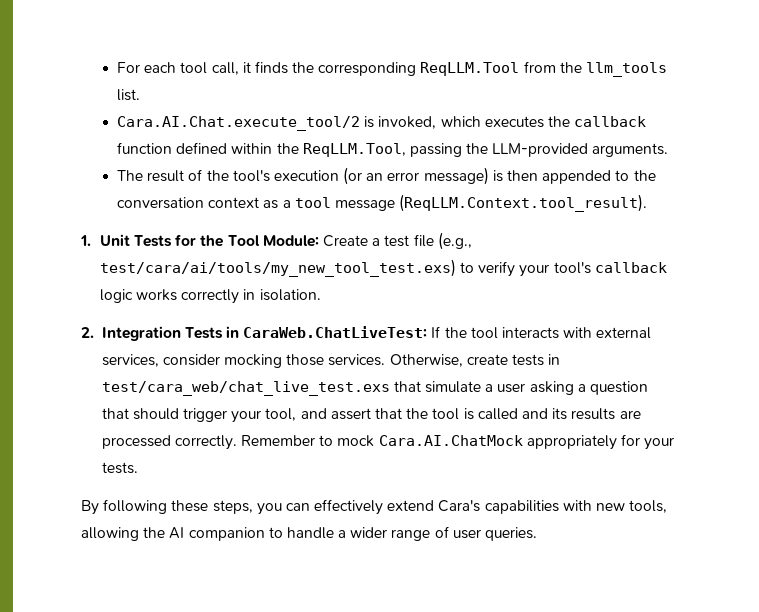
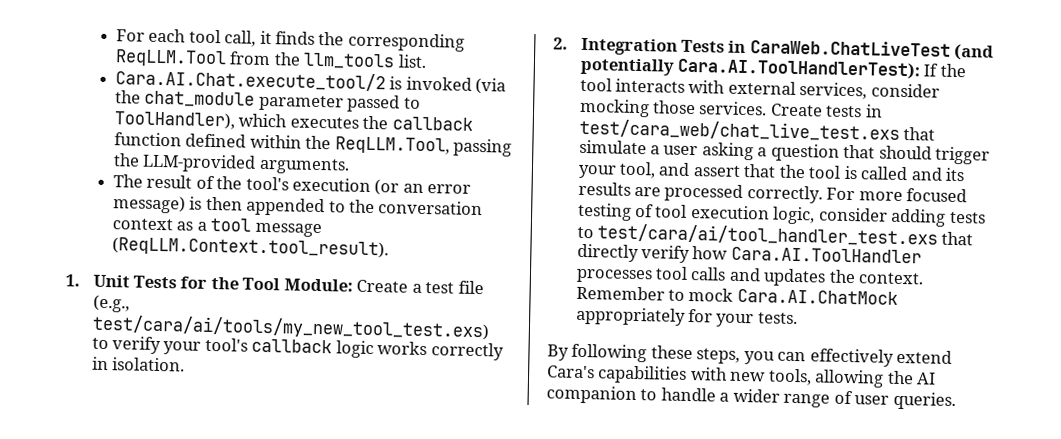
- Cara.AI.Chat.execute_tool/2 is invoked, which executes the callback function defined within the ReqLLM.Tool, passing the LLM-provided arguments.
+ Cara.AI.Chat.execute_tool/2 is invoked (via the chat_module parameter passed to ToolHandler), which executes the callback function defined within the ReqLLM.Tool, passing the LLM-provided arguments.
- 2. Integration Tests in CaraWeb.ChatLiveTest: If the tool interacts with external services, consider mocking those services.
+ 2. Integration Tests in CaraWeb.ChatLiveTest (and potentially Cara.AI.ToolHandlerTest): If the tool interacts with external services, consider mocking those services.
- Otherwise, create tests in test/cara_web/chat_live_test.exs that simulate a user asking a question that should trigger your tool, and assert that the tool is called and its results are processed correctly.
+ Create tests in test/cara_web/chat_live_test.exs that simulate a user asking a question that should trigger your tool, and assert that the tool is called and its results are processed correctly.
+ For more focused testing of tool execution logic, consider adding tests to test/cara/ai/tool_handler_test.exs that directly verify how Cara.AI.ToolHandler processes tool calls and updates the context.

